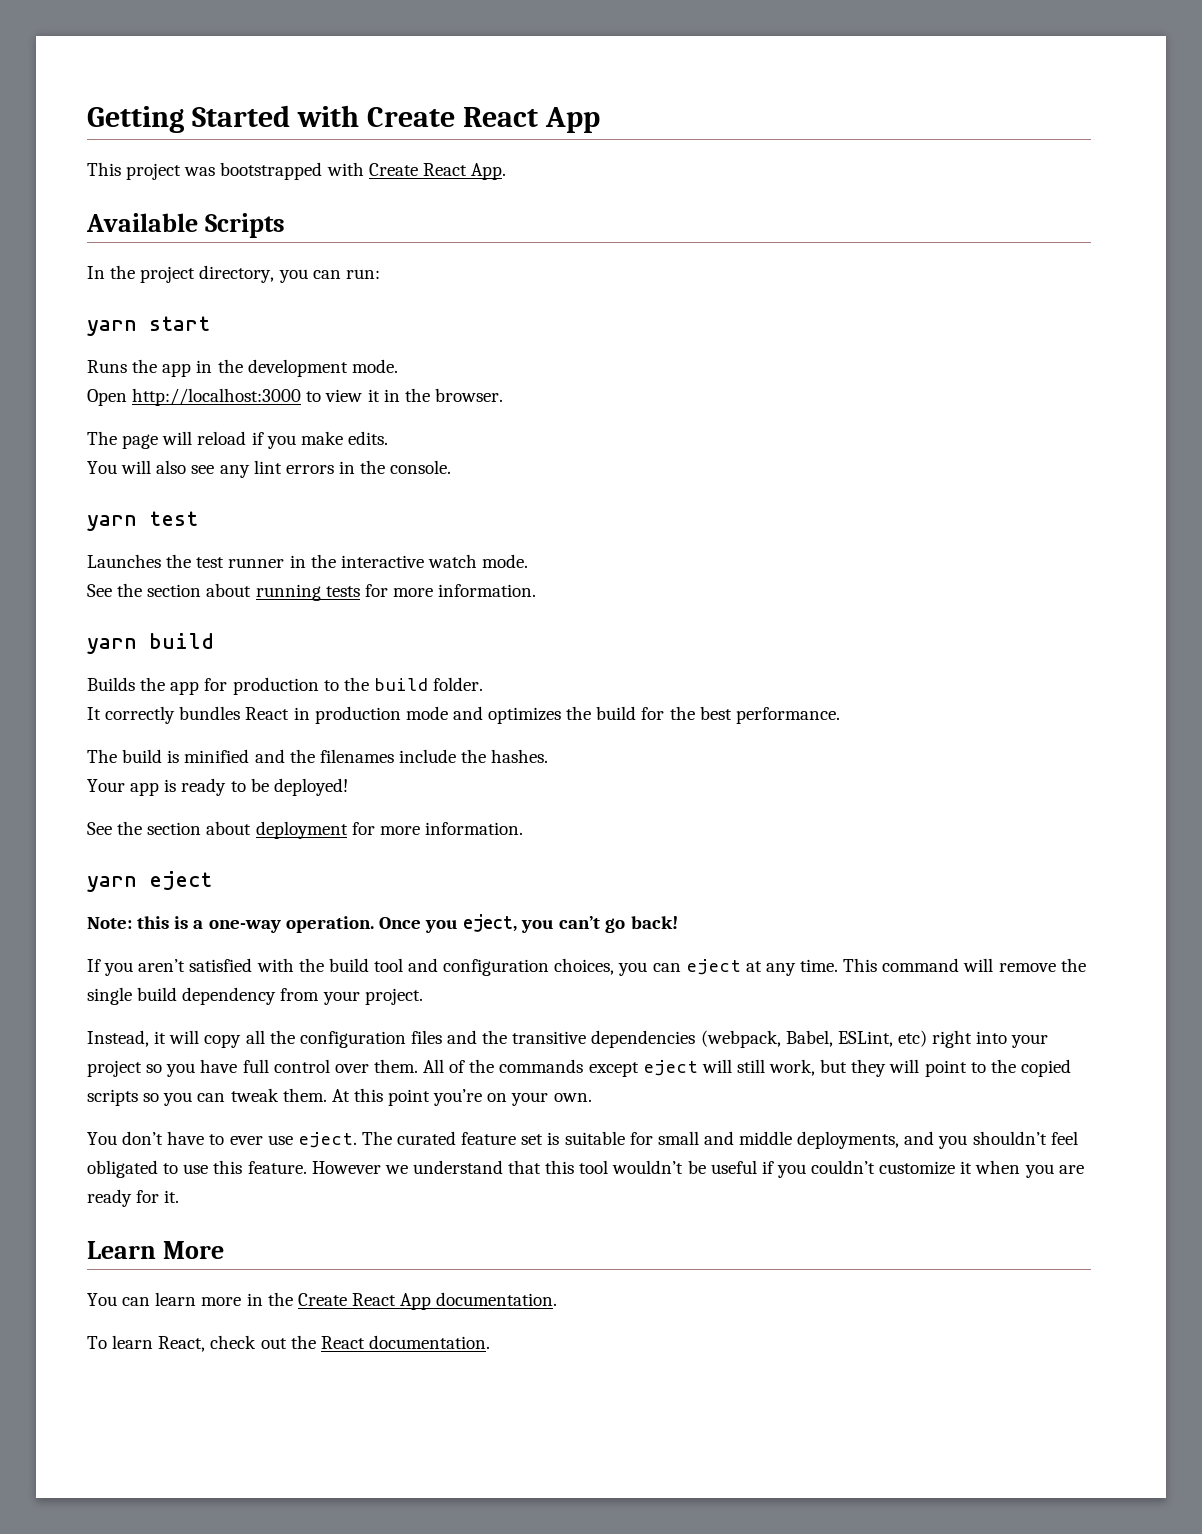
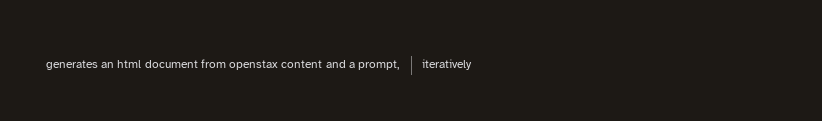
- Getting Started with Create React App
- This project was bootstrapped with Create React App.
- Available Scripts
- In the project directory, you can run:
- yarn start
- Runs the app in the development mode.
- Open http://localhost:3000 to view it in the browser.
- The page will reload if you make edits.
- You will also see any lint errors in the console.
- yarn test
- Launches the test runner in the interactive watch mode.
- See the section about running tests for more information.
- yarn build
- Builds the app for production to the build folder.
- It correctly bundles React in production mode and optimizes the build for the best performance.
- The build is minified and the filenames include the hashes.
- Your app is ready to be deployed!
- See the section about deployment for more information.
- yarn eject
- Note: this is a one-way operation. Once you eject, you can’t go back!
- If you aren’t satisfied with the build tool and configuration choices, you can eject at any time. This command will remove the single build dependency from your project.
- Instead, it will copy all the configuration files and the transitive dependencies (webpack, Babel, ESLint, etc) right into your project so you have full control over them. All of the commands except eject will still work, but they will point to the copied scripts so you can tweak them. At this point you’re on your own.
- You don’t have to ever use eject. The curated feature set is suitable for small and middle deployments, and you shouldn’t feel obligated to use this feature. However we understand that this tool wouldn’t be useful if you couldn’t customize it when you are ready for it.
- Learn More
- You can learn more in the Create React App documentation.
- To learn React, check out the React documentation.
+ generates an html document from openstax content and a prompt, iteratively

